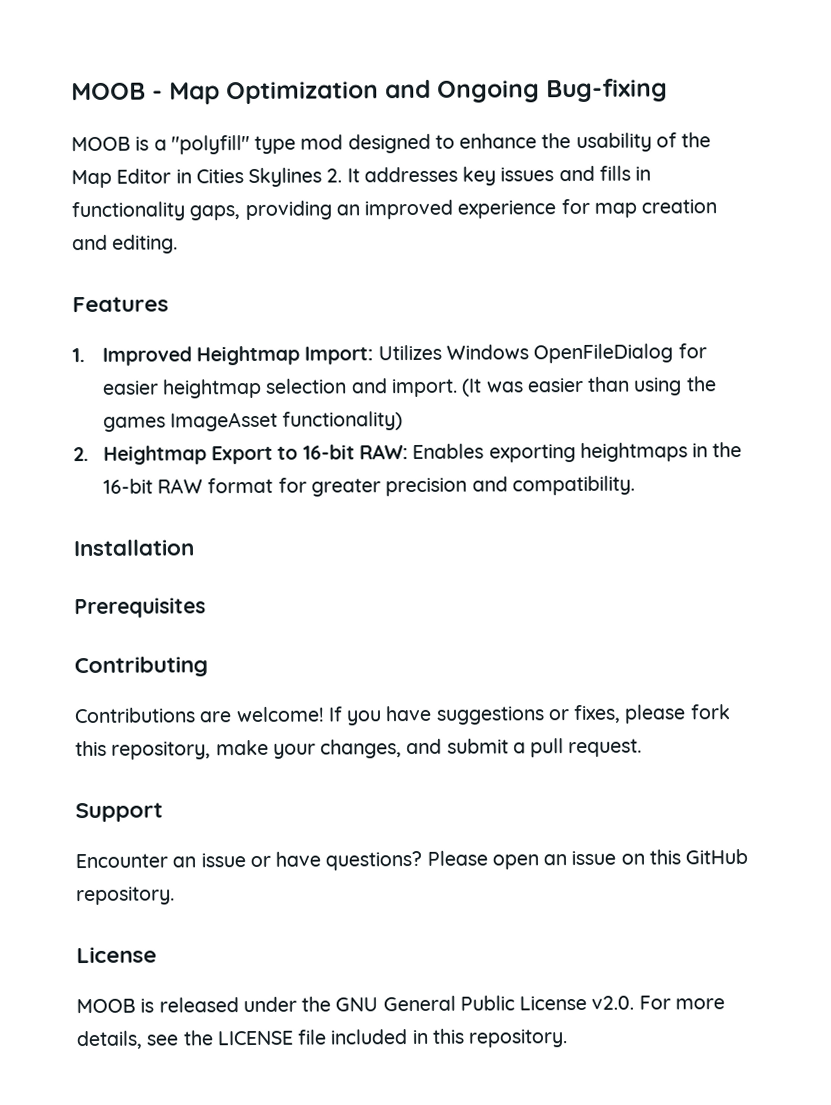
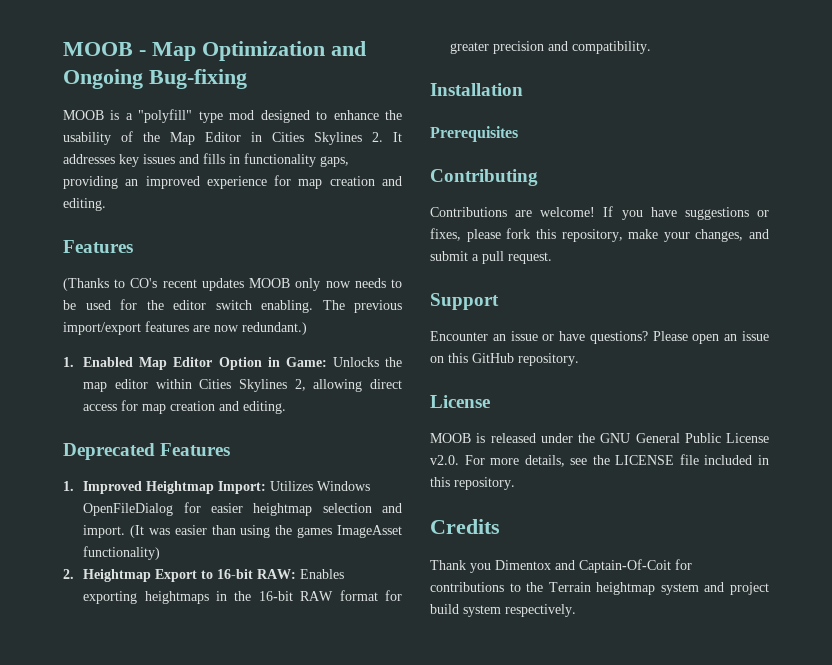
+ (Thanks to CO's recent updates MOOB only now needs to be used for the editor switch enabling. The previous import/export features are now redundant.)
+ 1. Enabled Map Editor Option in Game: Unlocks the map editor within Cities Skylines 2, allowing direct access for map creation and editing.
+ Deprecated Features
+ Credits
+ Thank you Dimentox and Captain-Of-Coit for contributions to the Terrain heightmap system and project build system respectively.

